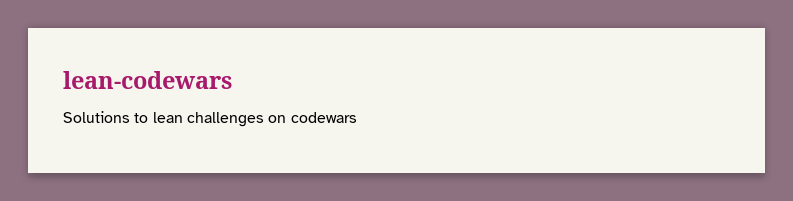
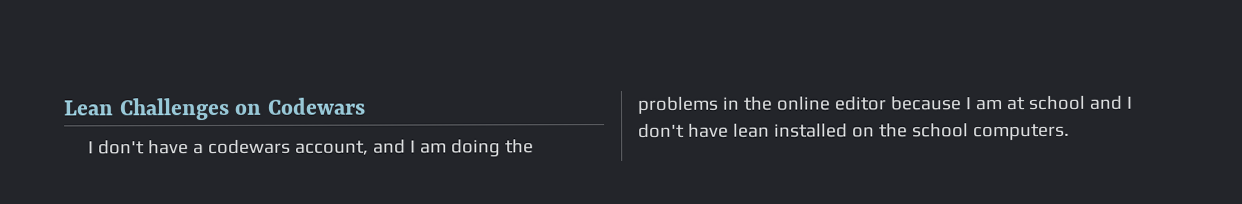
- lean-codewars
- Solutions to lean challenges on codewars
+ Lean Challenges on Codewars
+ I don't have a codewars account, and I am doing the problems in the online editor because I am at school and I don't have lean installed on the school computers.

